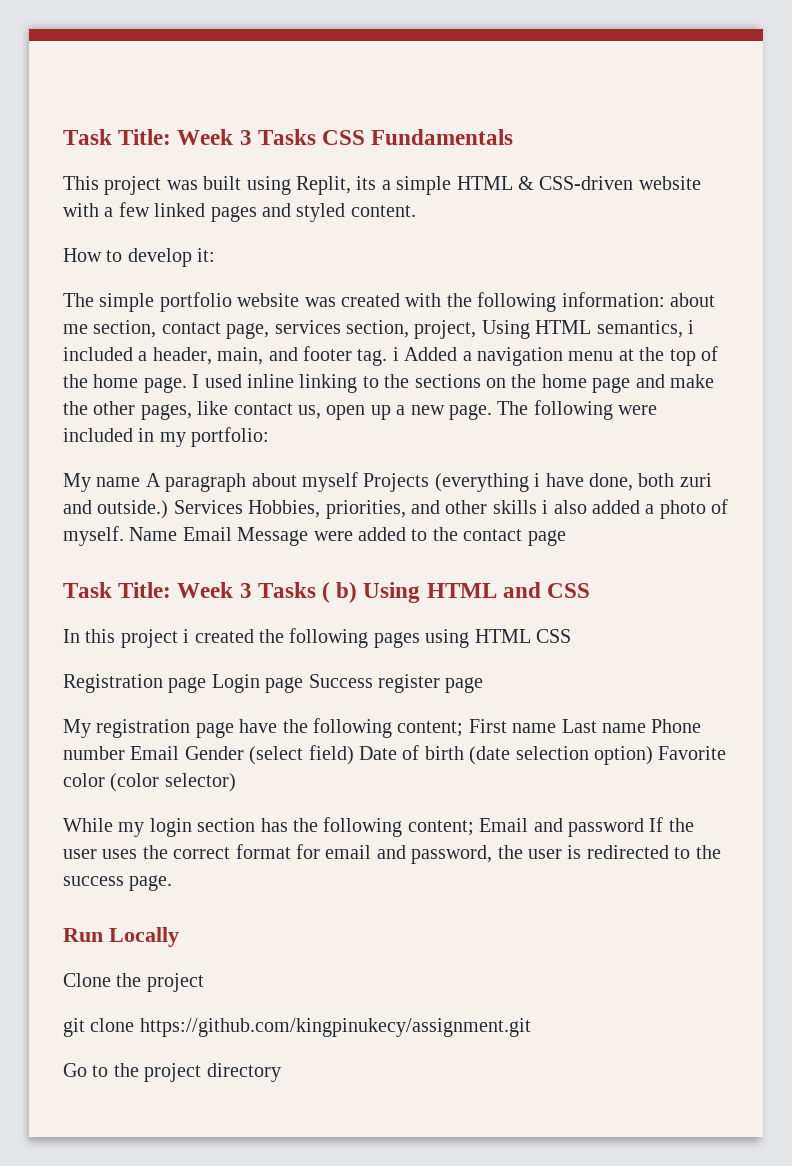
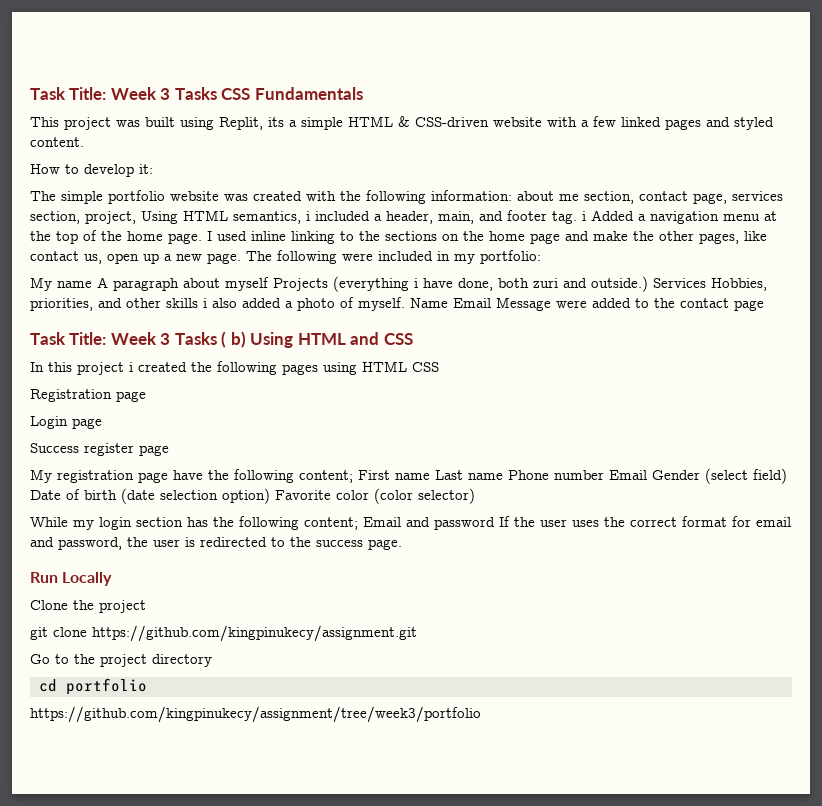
- Registration page Login page Success register page
+ Registration page
+ Login page
+ Success register page
+ cd portfolio
+ https://github.com/kingpinukecy/assignment/tree/week3/portfolio

